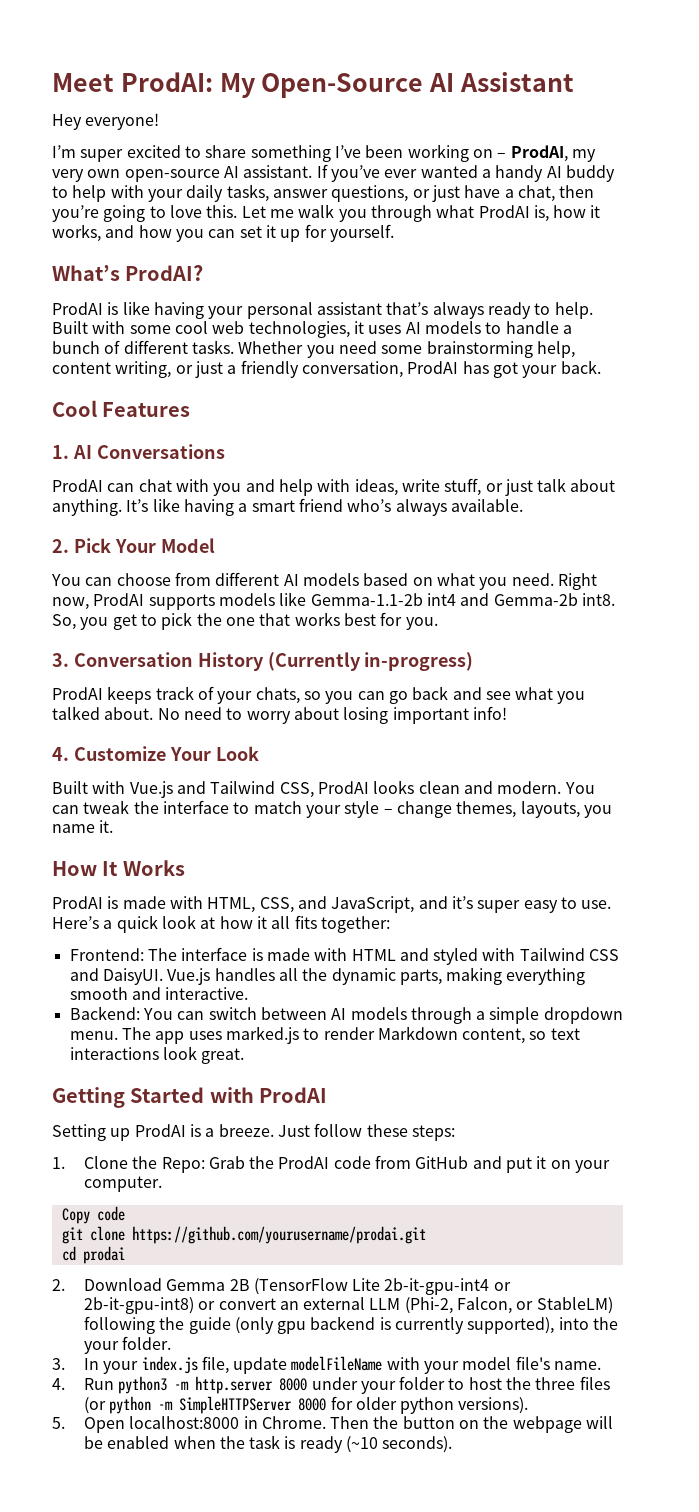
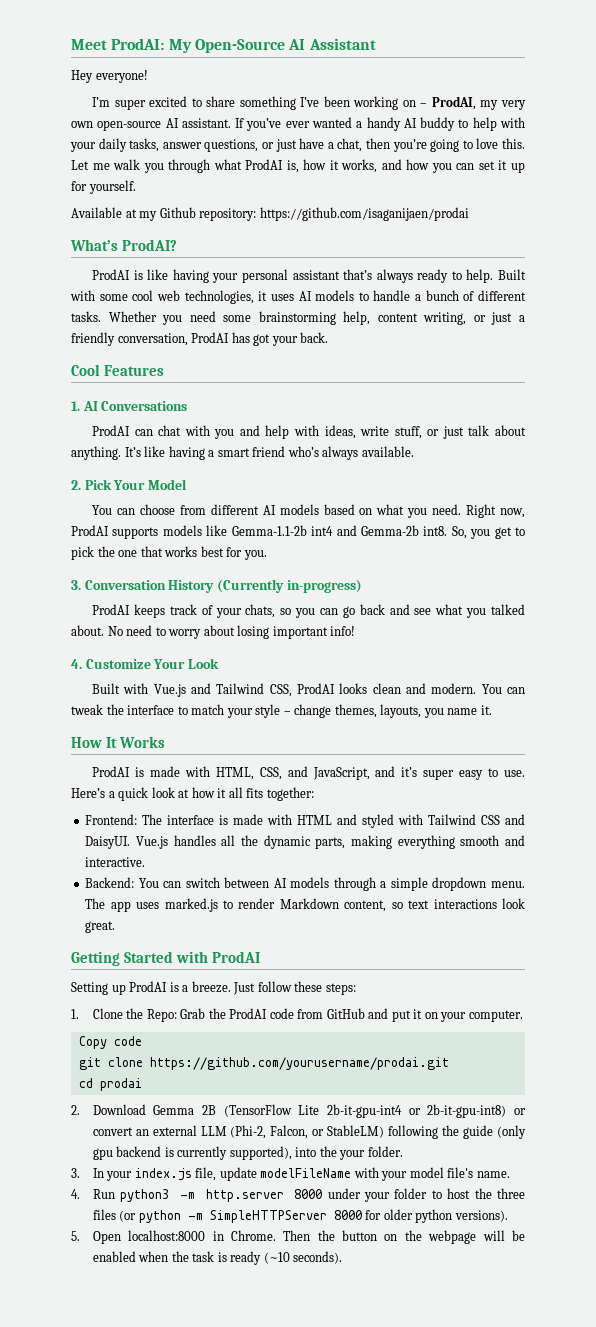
+ Available at my Github repository: https://github.com/isaganijaen/prodai

